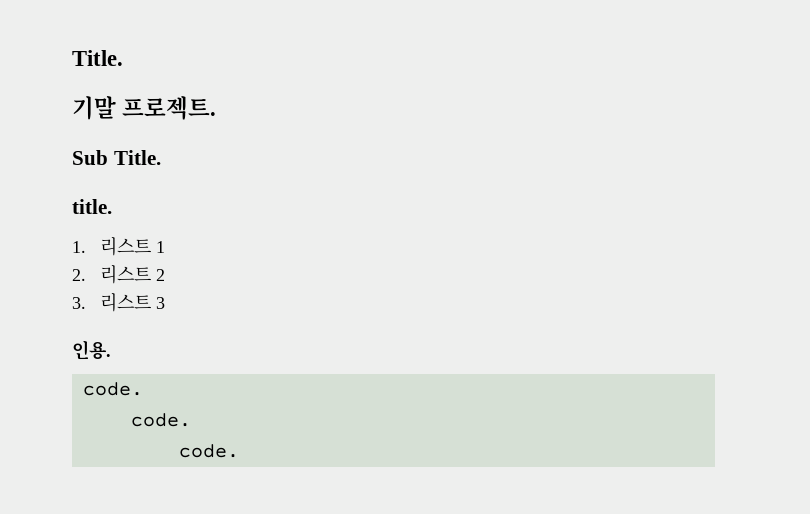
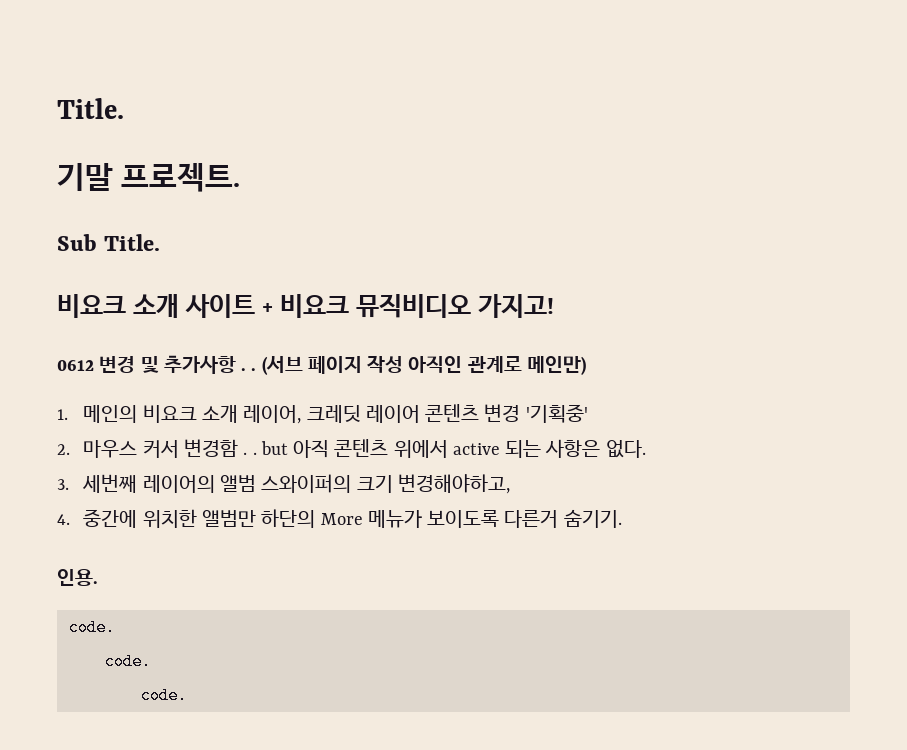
- title.
- 1. 리스트 1
- 2. 리스트 2
- 3. 리스트 3
+ 비요크 소개 사이트 + 비요크 뮤직비디오 가지고!
+ 0612 변경 및 추가사항 . . (서브 페이지 작성 아직인 관계로 메인만)
+ 1. 메인의 비요크 소개 레이어, 크레딧 레이어 콘텐츠 변경 '기획중'
+ 2. 마우스 커서 변경함 . . but 아직 콘텐츠 위에서 active 되는 사항은 없다.
+ 3. 세번째 레이어의 앨범 스와이퍼의 크기 변경해야하고,
+ 4. 중간에 위치한 앨범만 하단의 More 메뉴가 보이도록 다른거 숨기기.

